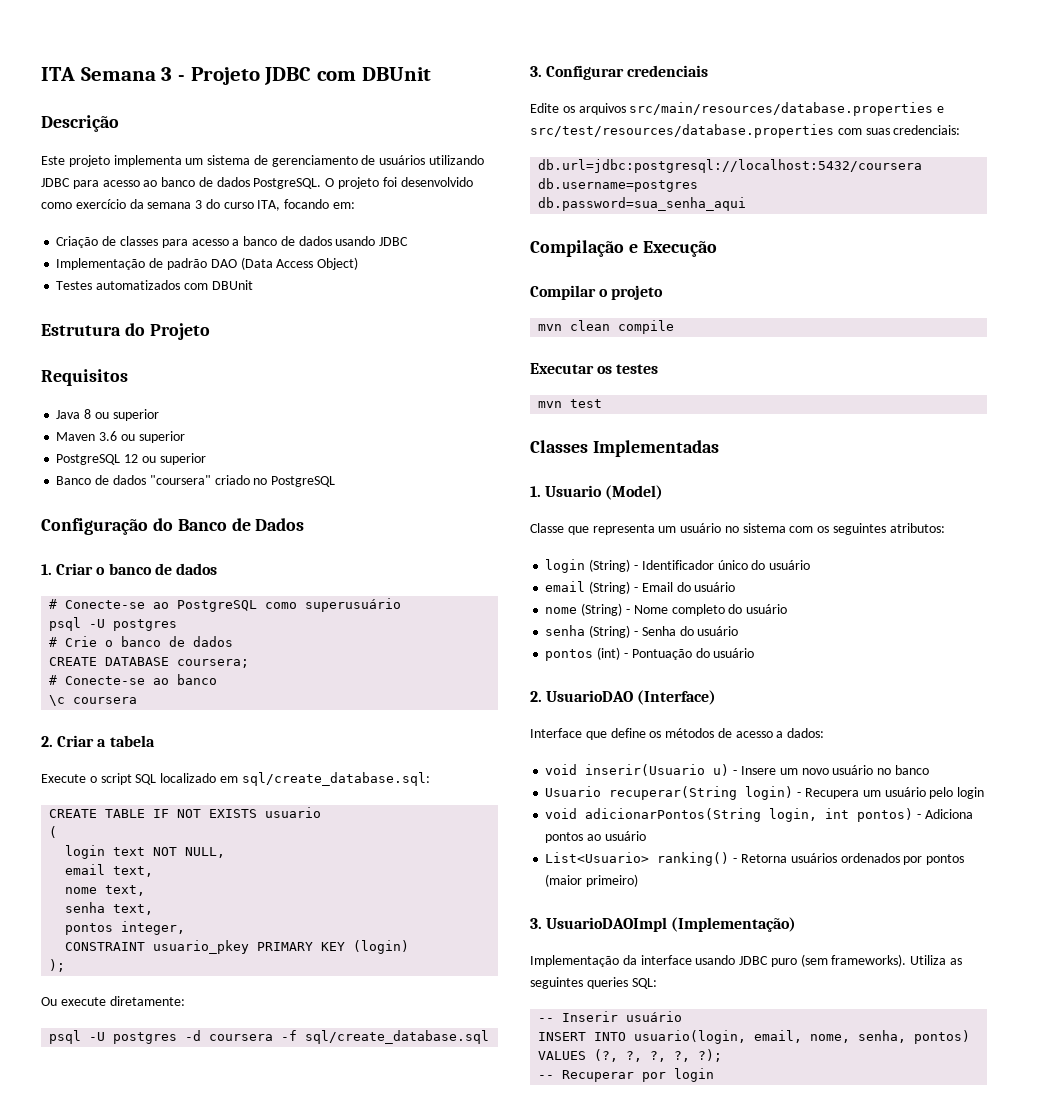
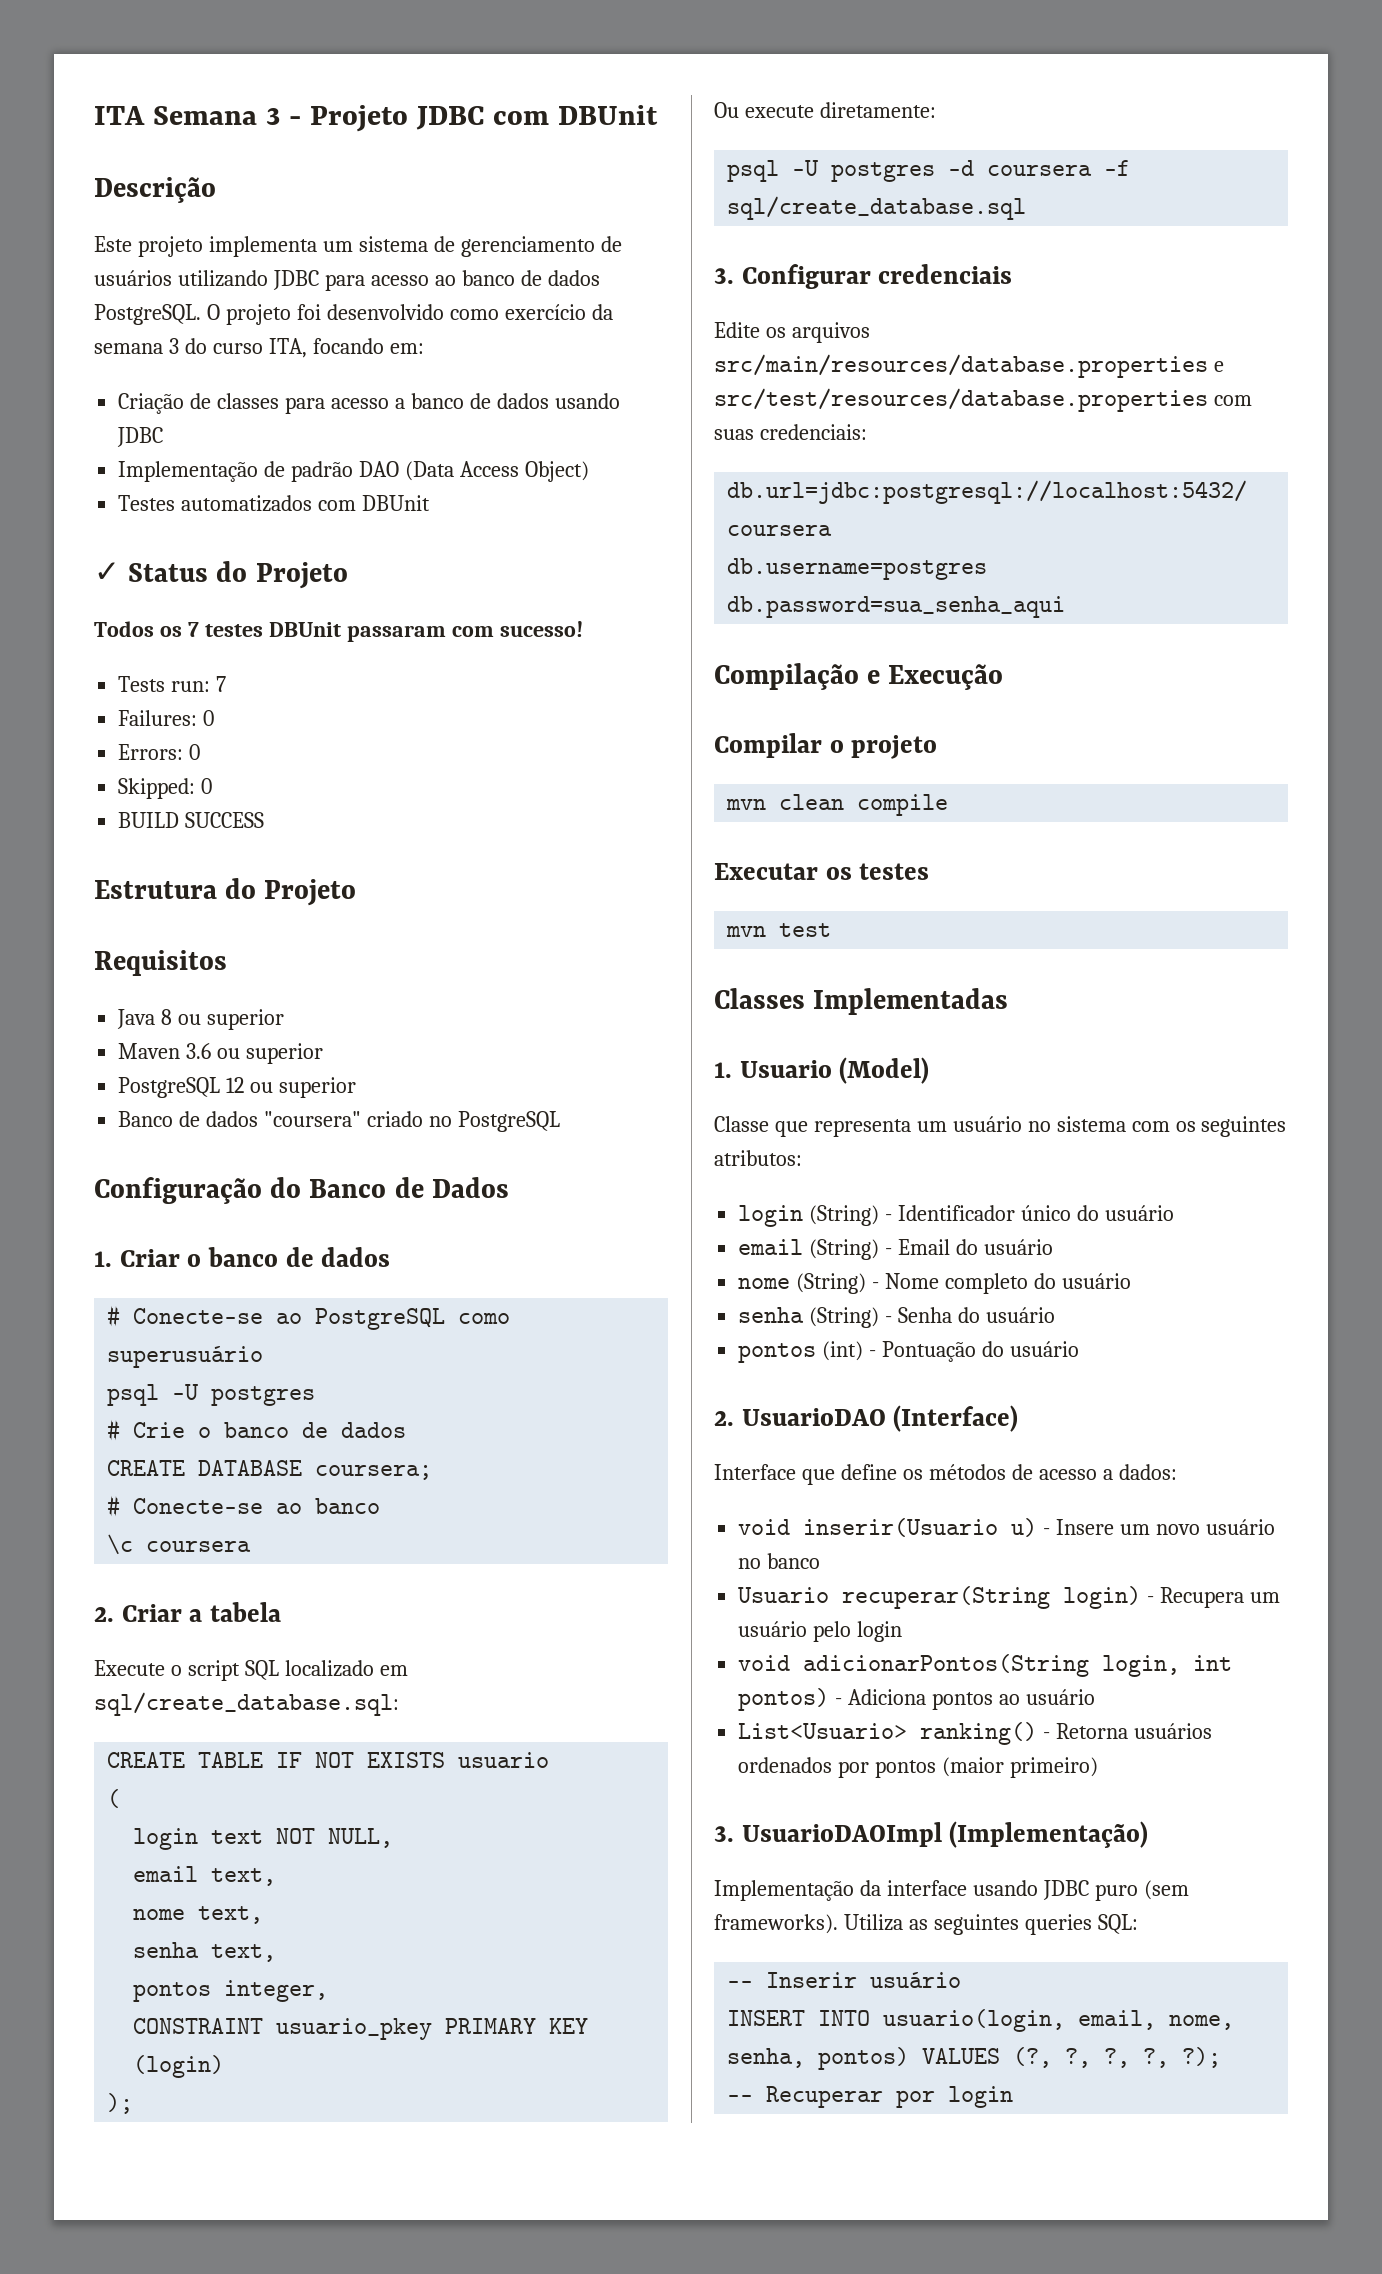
+ ✓ Status do Projeto
+ Todos os 7 testes DBUnit passaram com sucesso!
+ Tests run: 7
+ Failures: 0
+ Errors: 0
+ Skipped: 0
+ BUILD SUCCESS

